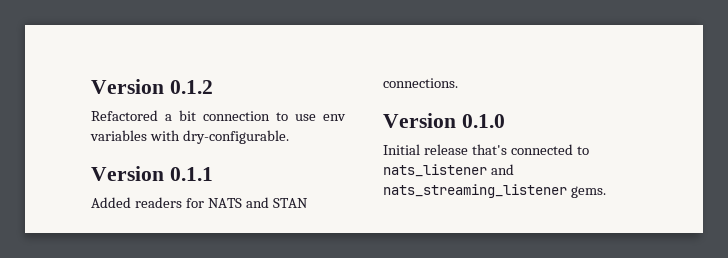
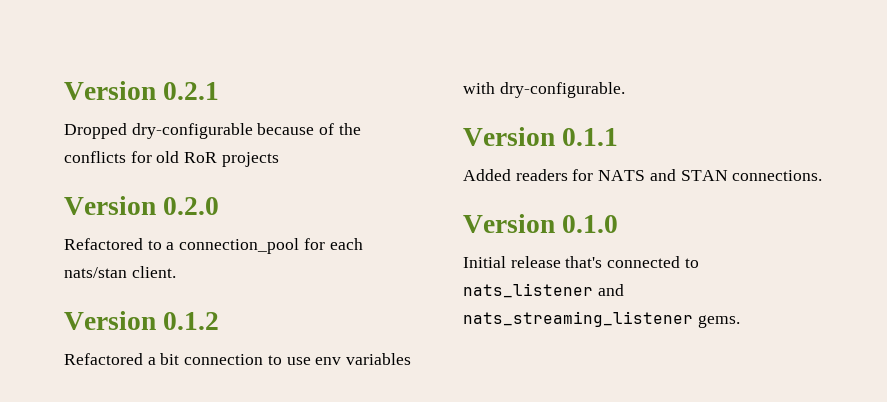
+ Version 0.2.1
+ Dropped dry-configurable because of the conflicts for old RoR projects
+ Version 0.2.0
+ Refactored to a connection_pool for each nats/stan client.

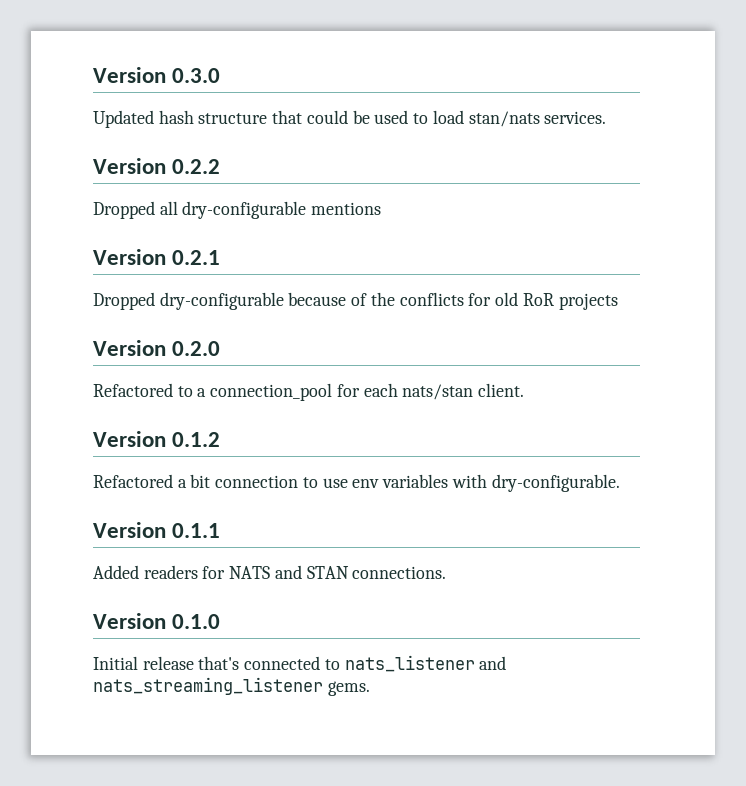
+ Version 0.3.0
+ Updated hash structure that could be used to load stan/nats services.
+ Version 0.2.2
+ Dropped all dry-configurable mentions

